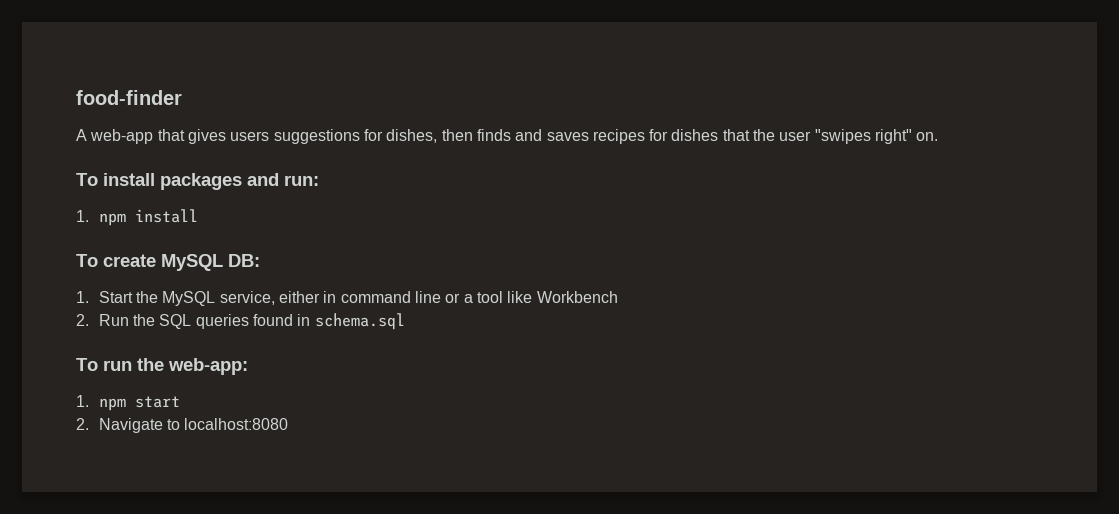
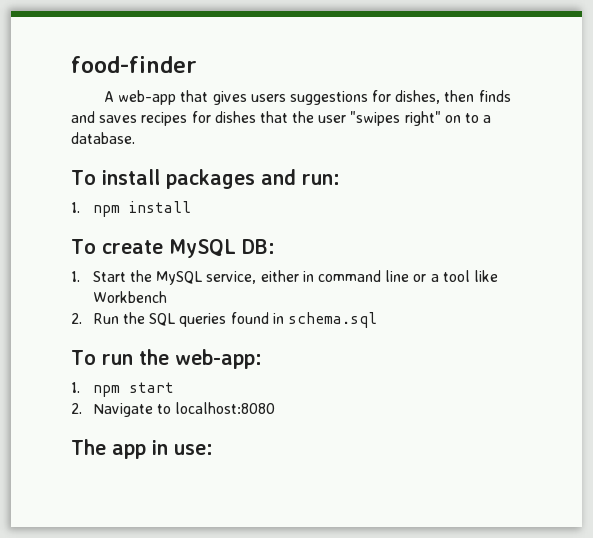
- A web-app that gives users suggestions for dishes, then finds and saves recipes for dishes that the user "swipes right" on.
+ A web-app that gives users suggestions for dishes, then finds and saves recipes for dishes that the user "swipes right" on to a database.
+ The app in use:

